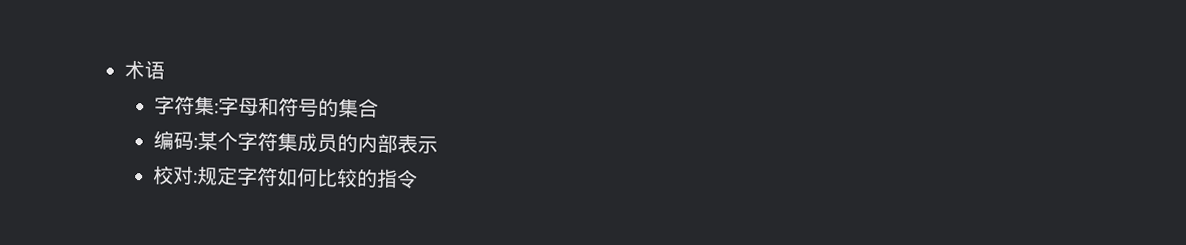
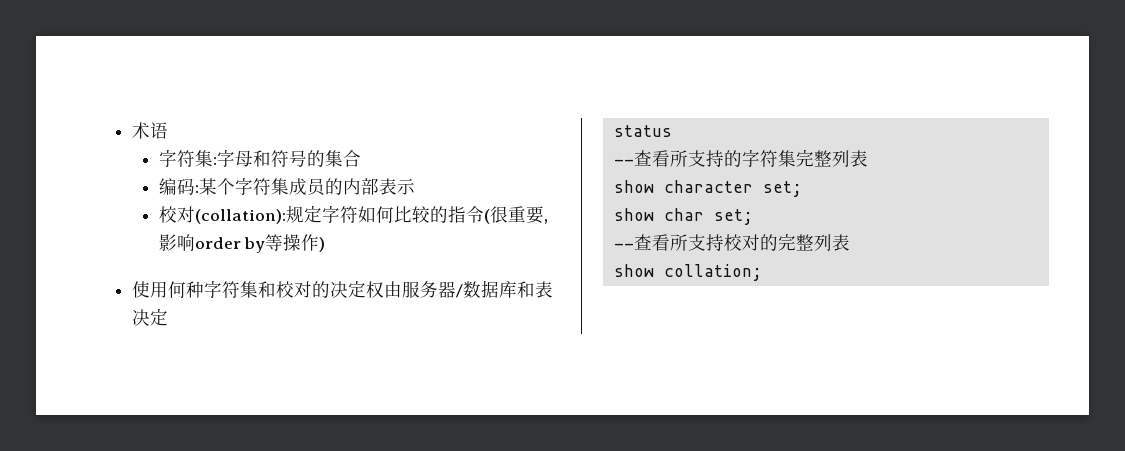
- 校对:规定字符如何比较的指令
+ 校对(collation):规定字符如何比较的指令(很重要,影响order by等操作)
+ 使用何种字符集和校对的决定权由服务器/数据库和表决定
+ status
+ --查看所支持的字符集完整列表
+ show character set;
+ show char set;
+ --查看所支持校对的完整列表
+ show collation;

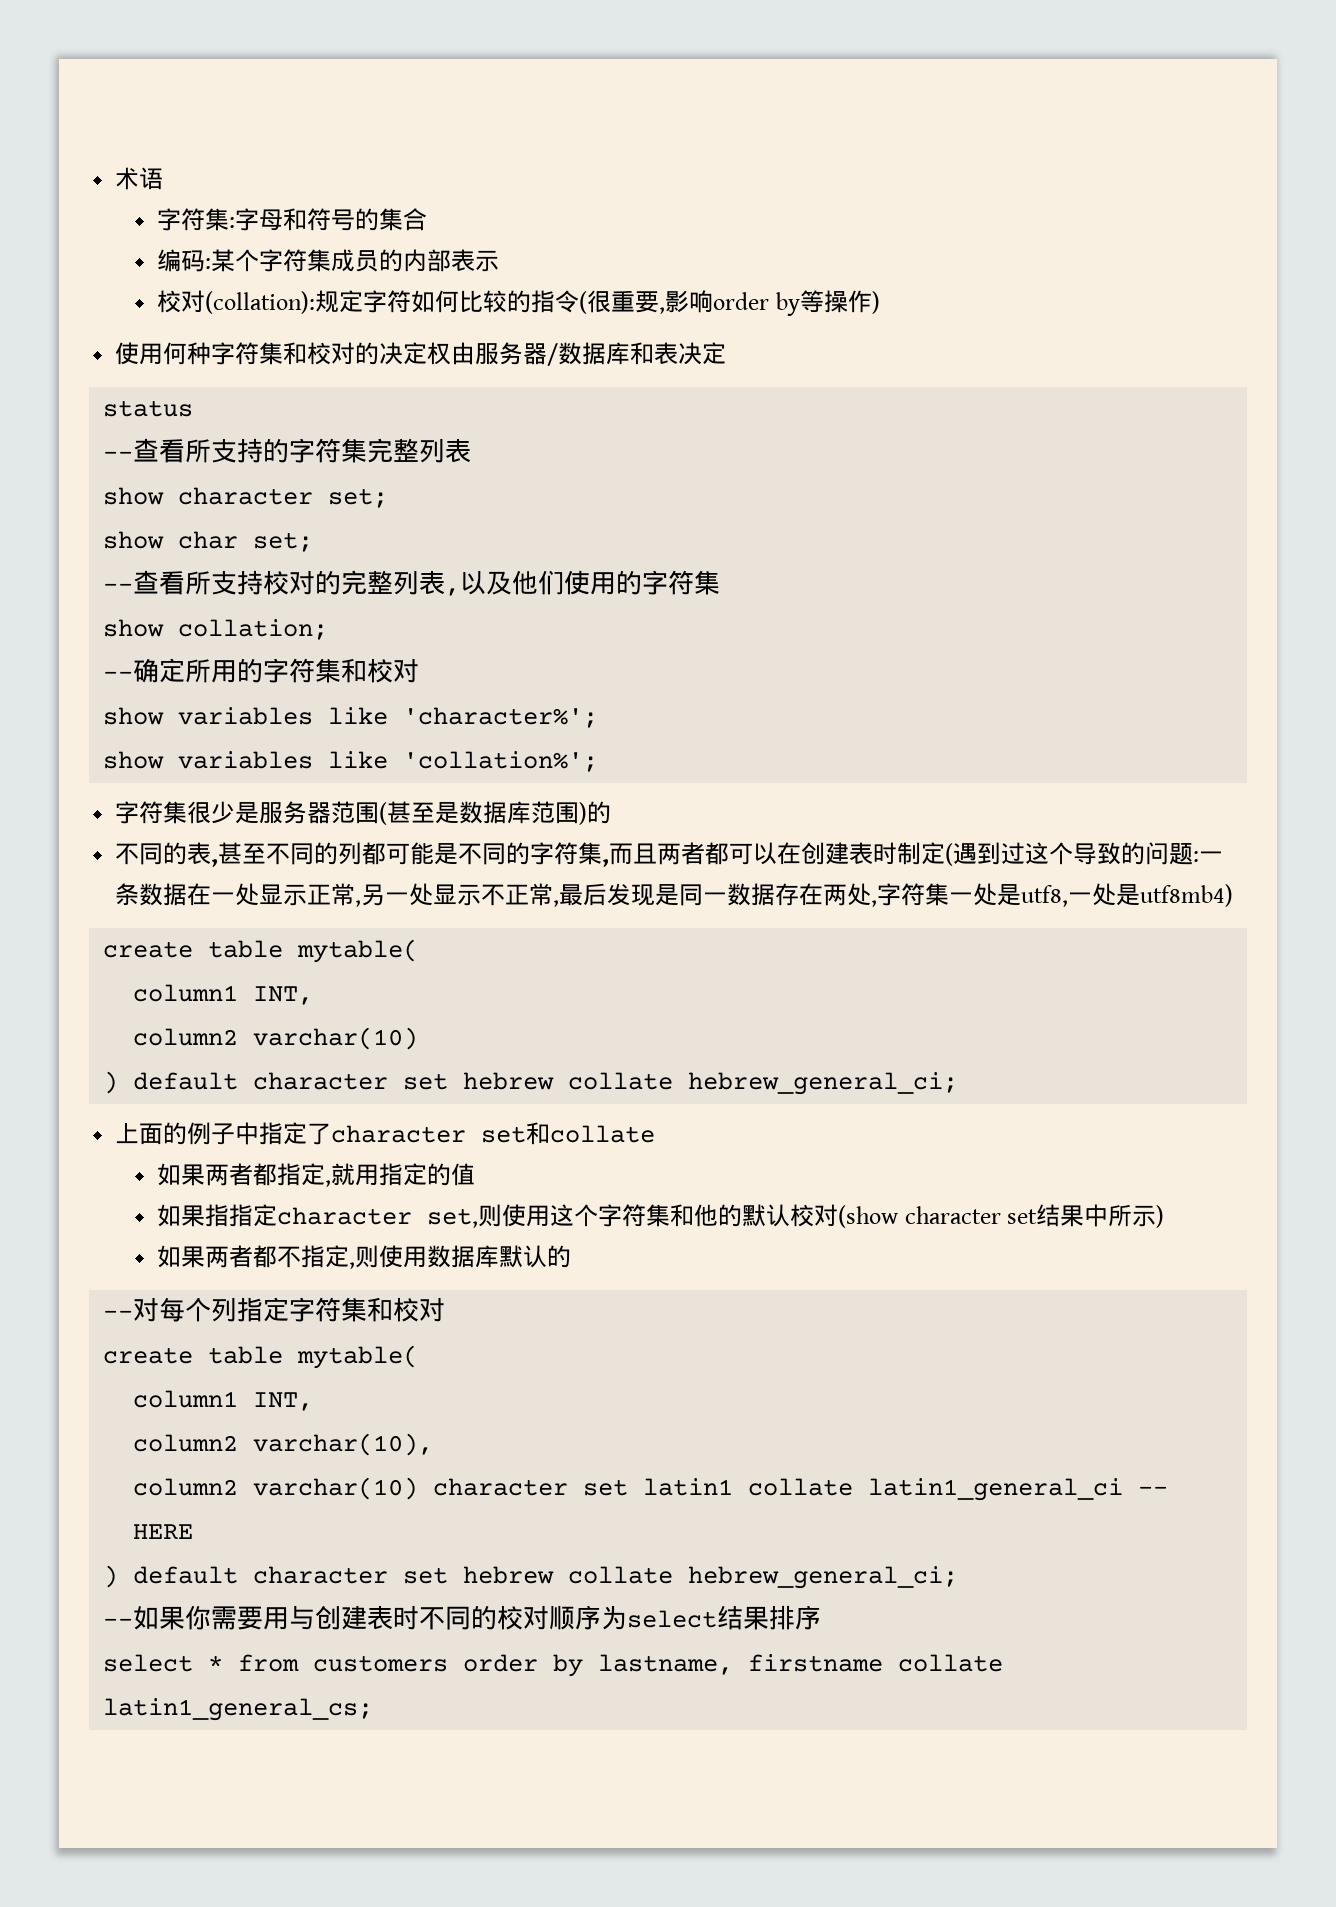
- --查看所支持校对的完整列表
+ --查看所支持校对的完整列表,以及他们使用的字符集
  show collation;
+ --确定所用的字符集和校对
+ show variables like 'character%';
+ show variables like 'collation%';
+ 字符集很少是服务器范围(甚至是数据库范围)的
+ 不同的表,甚至不同的列都可能是不同的字符集,而且两者都可以在创建表时制定(遇到过这个导致的问题:一条数据在一处显示正常,另一处显示不正常,最后发现是同一数据存在两处,字符集一处是utf8,一处是utf8mb4)
+ create table mytable(
+ column1 INT,
+ column2 varchar(10)
+ ) default character set hebrew collate hebrew_general_ci;
+ 上面的例子中指定了character set和collate
+ 如果两者都指定,就用指定的值
+ 如果指指定character set,则使用这个字符集和他的默认校对(show character set结果中所示)
+ 如果两者都不指定,则使用数据库默认的
+ --对每个列指定字符集和校对
+ create table mytable(
+ column1 INT,
+ column2 varchar(10),
+ column2 varchar(10) character set latin1 collate latin1_general_ci -- HERE
+ ) default character set hebrew collate hebrew_general_ci;
+ --如果你需要用与创建表时不同的校对顺序为select结果排序
+ select * from customers order by lastname, firstname collate latin1_general_cs;

